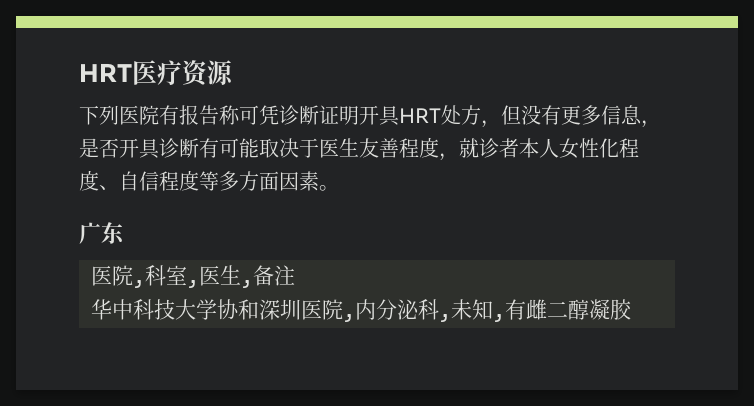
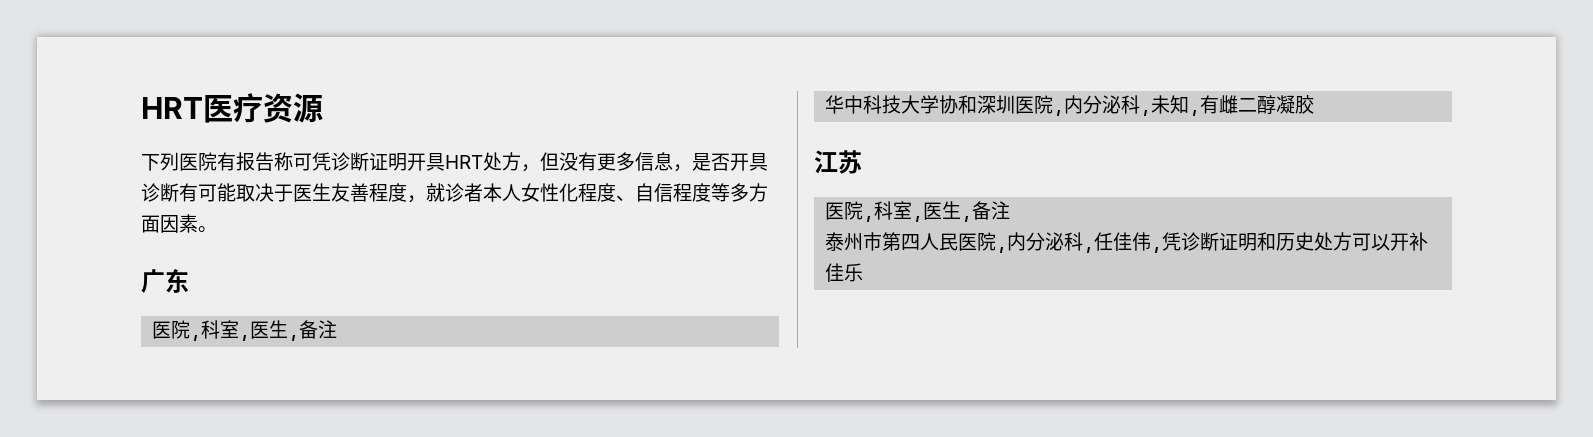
+ 江苏
+ 医院,科室,医生,备注
+ 泰州市第四人民医院,内分泌科,任佳伟,凭诊断证明和历史处方可以开补佳乐

